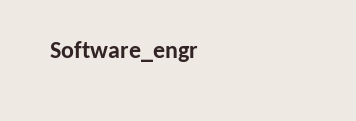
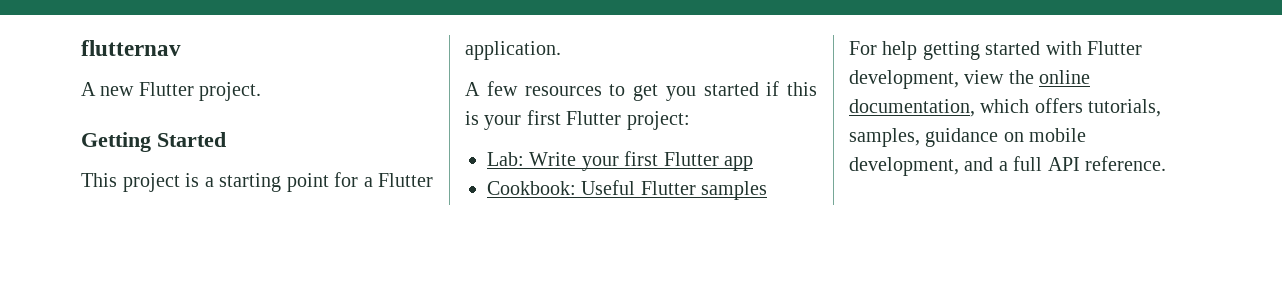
- Software_engr
+ flutternav
+ A new Flutter project.
+ Getting Started
+ This project is a starting point for a Flutter application.
+ A few resources to get you started if this is your first Flutter project:
+ Lab: Write your first Flutter app
+ Cookbook: Useful Flutter samples
+ For help getting started with Flutter development, view the online documentation, which offers tutorials, samples, guidance on mobile development, and a full API reference.

